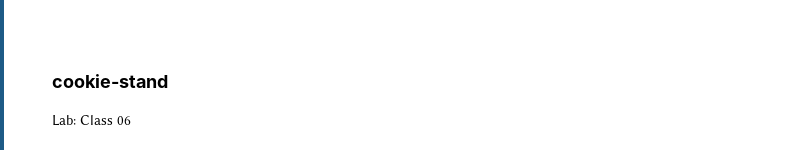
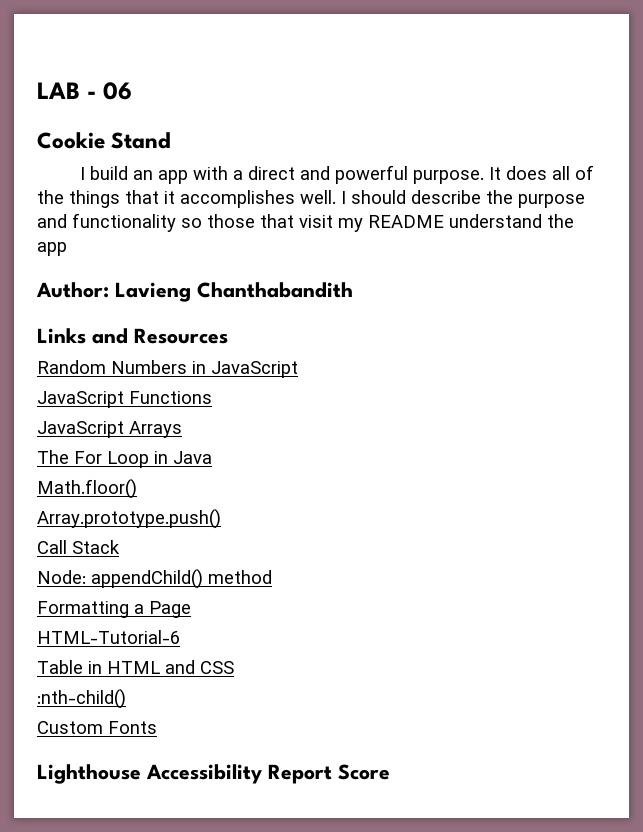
- cookie-stand
- Lab: Class 06
+ LAB - 06
+ Cookie Stand
+ I build an app with a direct and powerful purpose. It does all of the things that it accomplishes well. I should describe the purpose and functionality so those that visit my README understand the app
+ Author: Lavieng Chanthabandith
+ Links and Resources
+ Random Numbers in JavaScript
+ JavaScript Functions
+ JavaScript Arrays
+ The For Loop in Java
+ Math.floor()
+ Array.prototype.push()
+ Call Stack
+ Node: appendChild() method
+ Formatting a Page
+ HTML-Tutorial-6
+ Table in HTML and CSS
+ :nth-child()
+ Custom Fonts
+ Lighthouse Accessibility Report Score

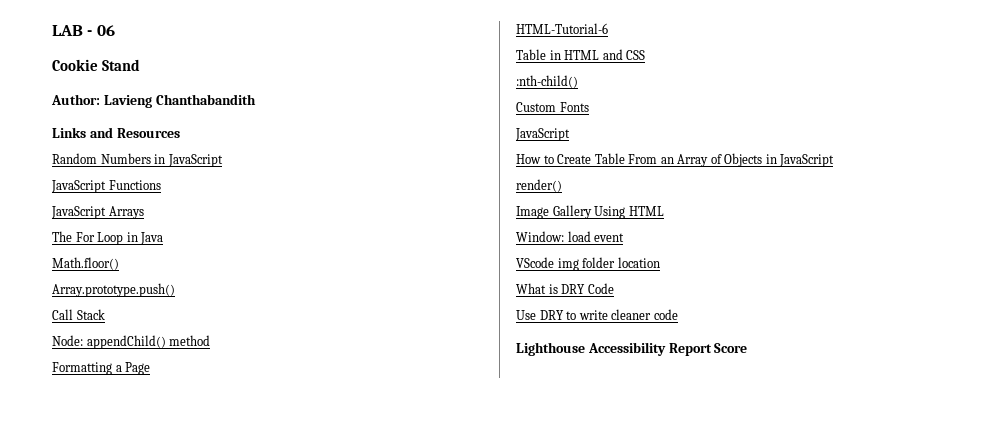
- I build an app with a direct and powerful purpose. It does all of the things that it accomplishes well. I should describe the purpose and functionality so those that visit my README understand the app
  Custom Fonts
+ JavaScript
+ How to Create Table From an Array of Objects in JavaScript
+ render()
+ Image Gallery Using HTML
+ Window: load event
+ VScode img folder location
+ What is DRY Code
+ Use DRY to write cleaner code

